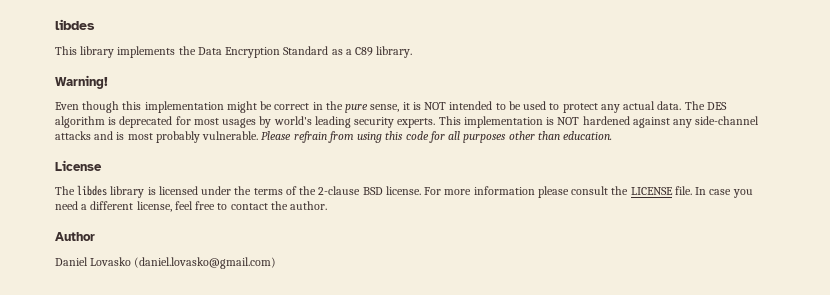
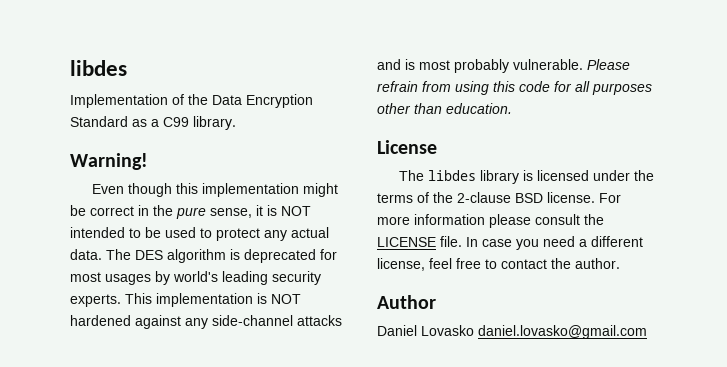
- This library implements the Data Encryption Standard as a C89 library.
+ Implementation of the Data Encryption Standard as a C99 library.
- Daniel Lovasko (daniel.lovasko@gmail.com)
+ Daniel Lovasko daniel.lovasko@gmail.com

